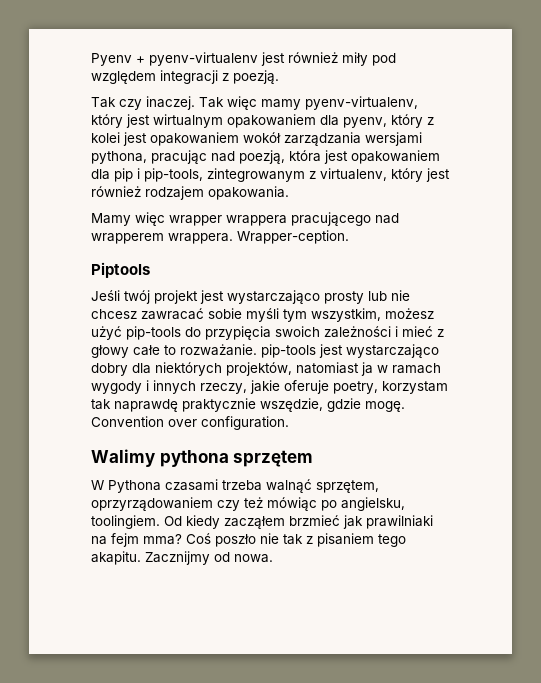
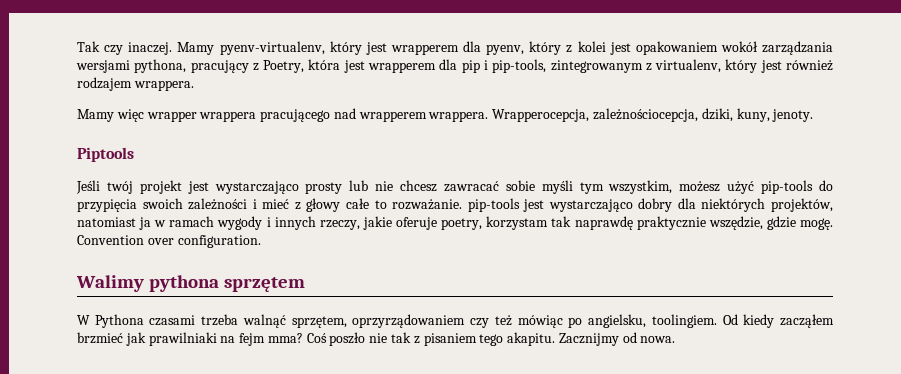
- Pyenv + pyenv-virtualenv jest również miły pod względem integracji z poezją.
- Tak czy inaczej. Tak więc mamy pyenv-virtualenv, który jest wirtualnym opakowaniem dla pyenv, który z kolei jest opakowaniem wokół zarządzania wersjami pythona, pracując nad poezją, która jest opakowaniem dla pip i pip-tools, zintegrowanym z virtualenv, który jest również rodzajem opakowania.
+ Tak czy inaczej. Mamy pyenv-virtualenv, który jest wrapperem dla pyenv, który z kolei jest opakowaniem wokół zarządzania wersjami pythona, pracujący z Poetry, która jest wrapperem dla pip i pip-tools, zintegrowanym z virtualenv, który jest również rodzajem wrappera.
- Wrapper-ception.
+ Wrapperocepcja, zależnościocepcja, dziki, kuny, jenoty.

